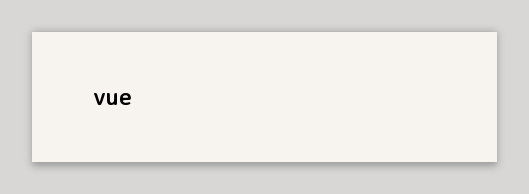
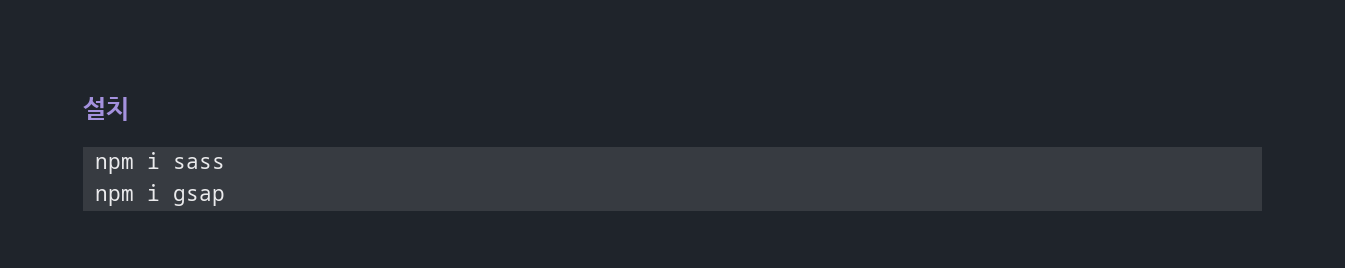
- vue
+ 설치
+ npm i sass
+ npm i gsap

